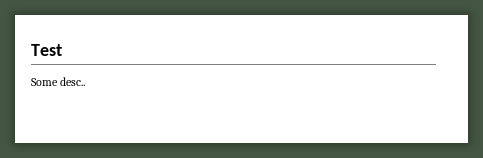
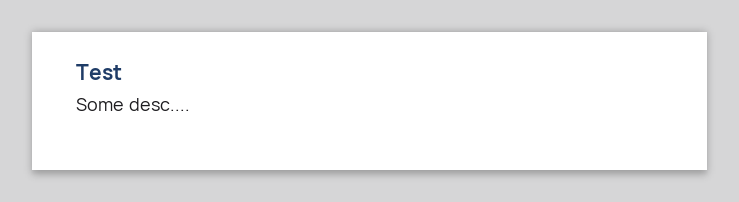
- Some desc..
+ Some desc....

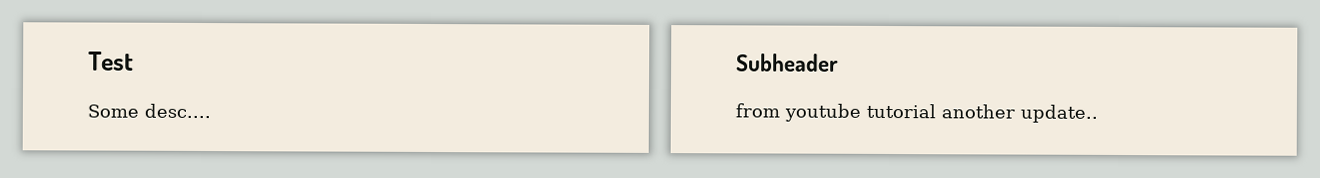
+ Subheader
+ from youtube tutorial another update..

